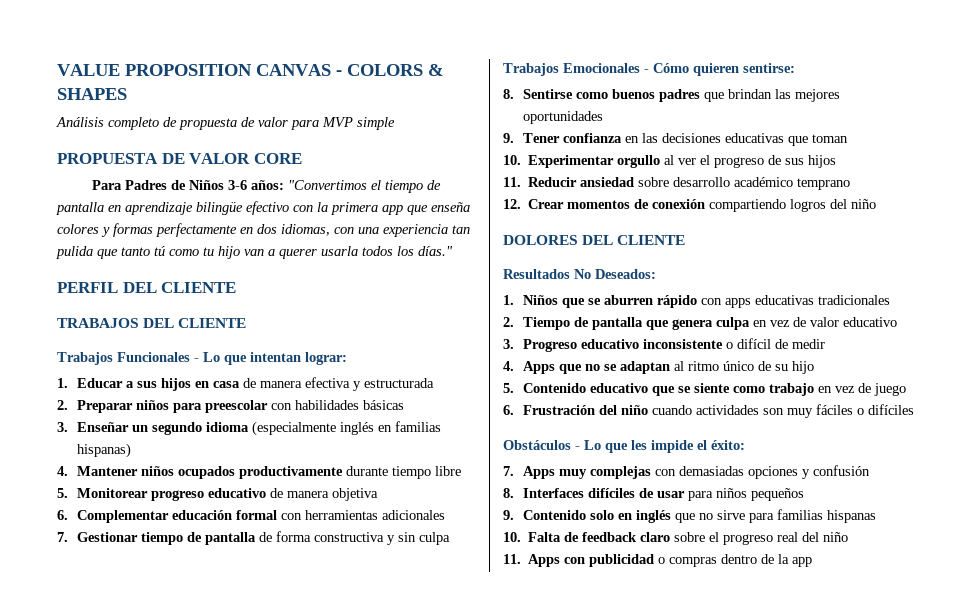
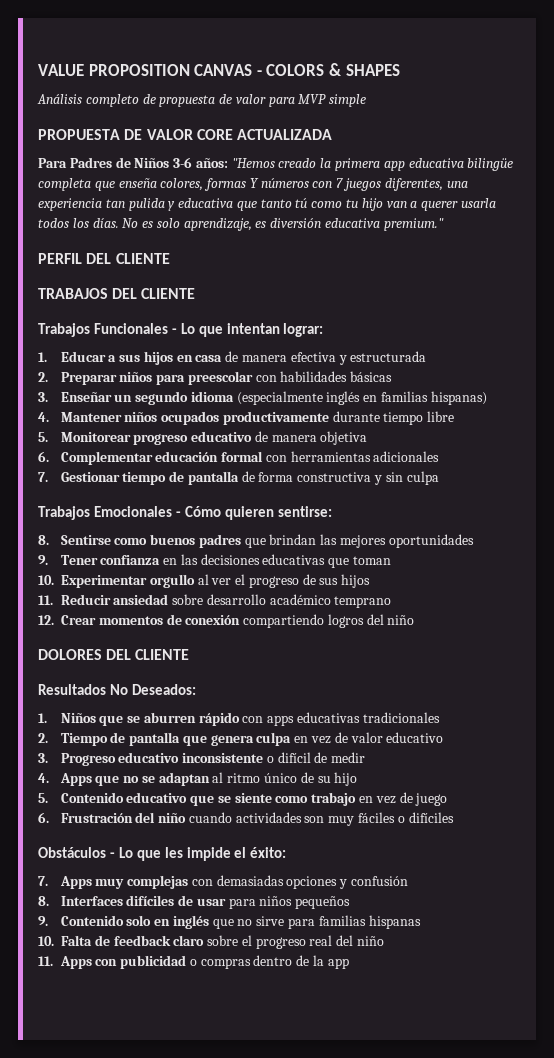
- PROPUESTA DE VALOR CORE
+ PROPUESTA DE VALOR CORE ACTUALIZADA
- Para Padres de Niños 3-6 años: "Convertimos el tiempo de pantalla en aprendizaje bilingüe efectivo con la primera app que enseña colores y formas perfectamente en dos idiomas, con una experiencia tan pulida que tanto tú como tu hijo van a querer usarla todos los días."
+ Para Padres de Niños 3-6 años: "Hemos creado la primera app educativa bilingüe completa que enseña colores, formas Y números con 7 juegos diferentes, una experiencia tan pulida y educativa que tanto tú como tu hijo van a querer usarla todos los días. No es solo aprendizaje, es diversión educativa premium."

